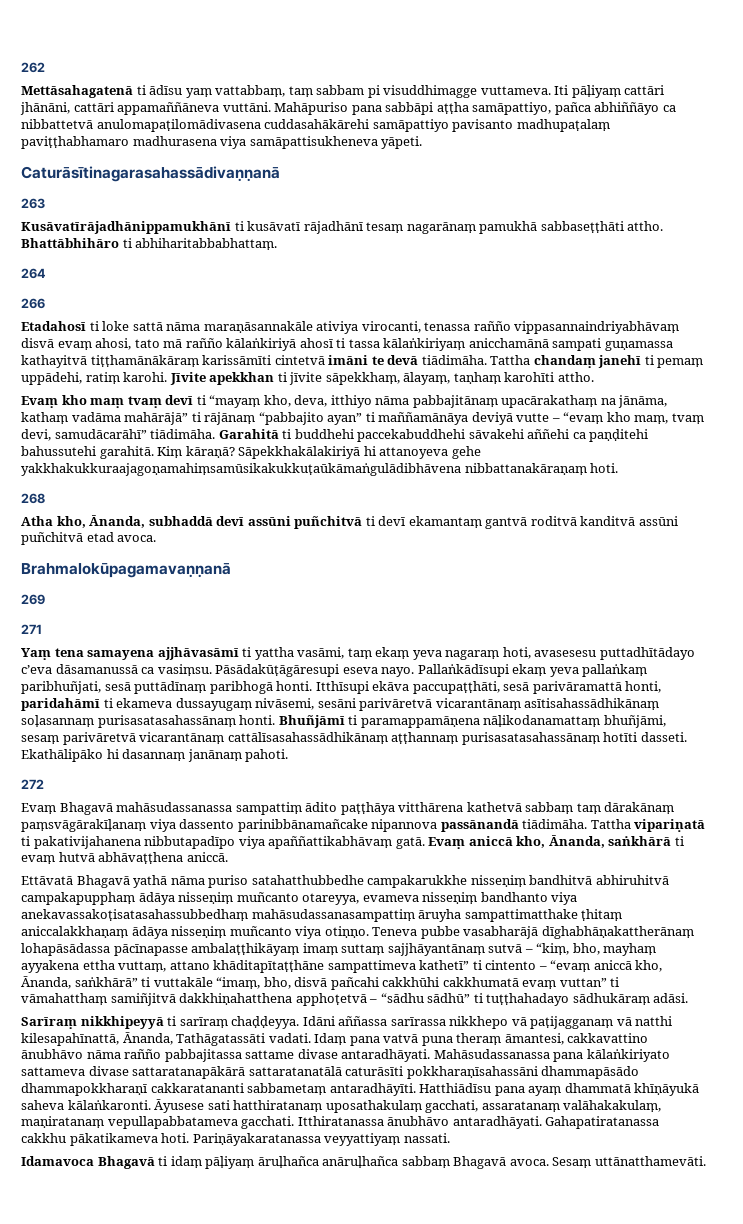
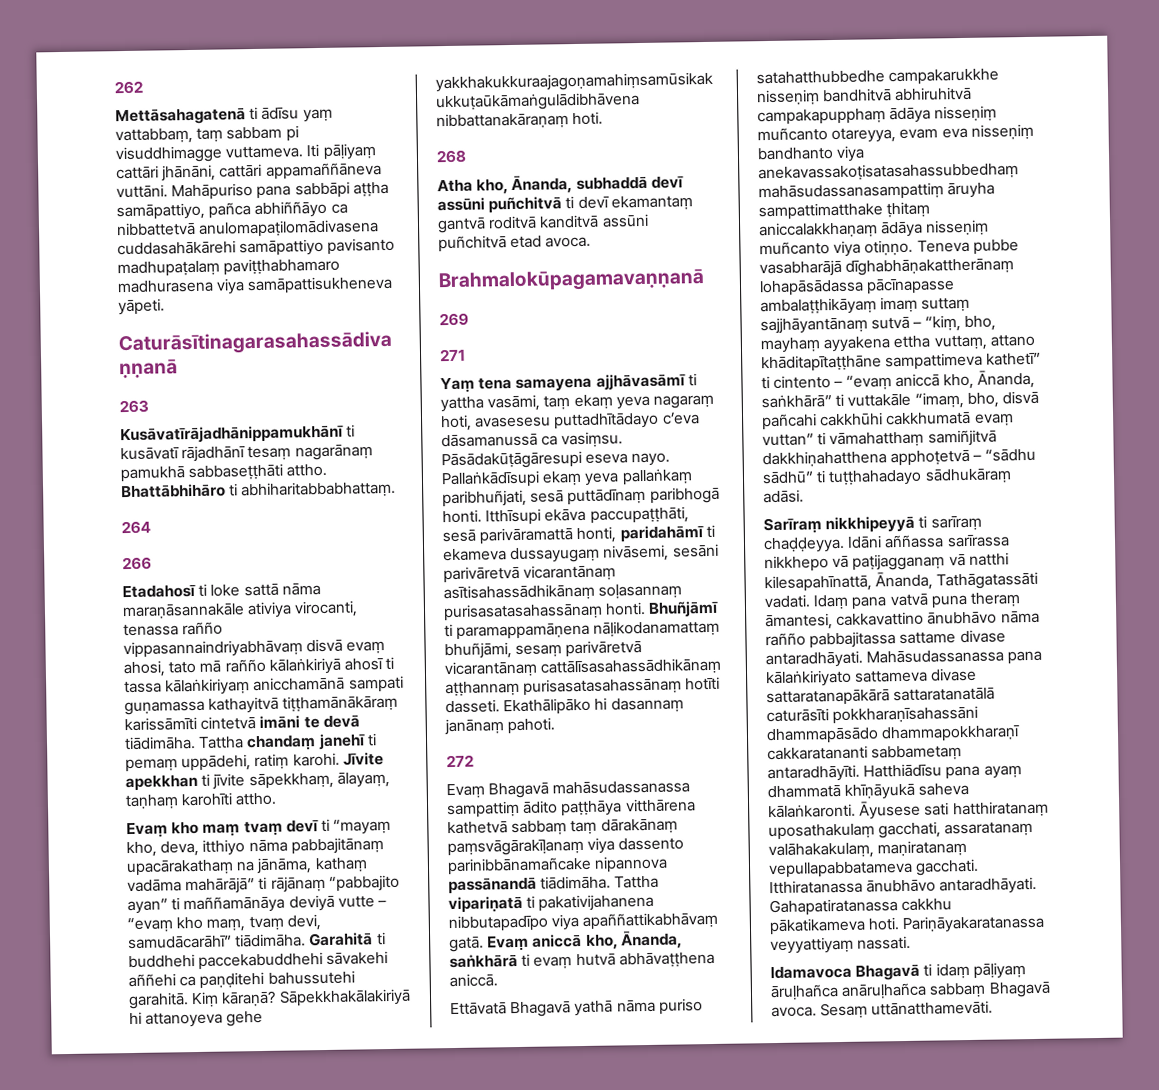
- Ettāvatā Bhagavā yathā nāma puriso satahatthubbedhe campakarukkhe nisseṇiṃ bandhitvā abhiruhitvā campakapupphaṃ ādāya nisseṇiṃ muñcanto otareyya, evameva nisseṇiṃ bandhanto viya anekavassakoṭisatasahassubbedhaṃ mahāsudassanasampattiṃ āruyha sampattimatthake ṭhitaṃ aniccalakkhaṇaṃ ādāya nisseṇiṃ muñcanto viya otiṇṇo.
+ Ettāvatā Bhagavā yathā nāma puriso satahatthubbedhe campakarukkhe nisseṇiṃ bandhitvā abhiruhitvā campakapupphaṃ ādāya nisseṇiṃ muñcanto otareyya, evam eva nisseṇiṃ bandhanto viya anekavassakoṭisatasahassubbedhaṃ mahāsudassanasampattiṃ āruyha sampattimatthake ṭhitaṃ aniccalakkhaṇaṃ ādāya nisseṇiṃ muñcanto viya otiṇṇo.

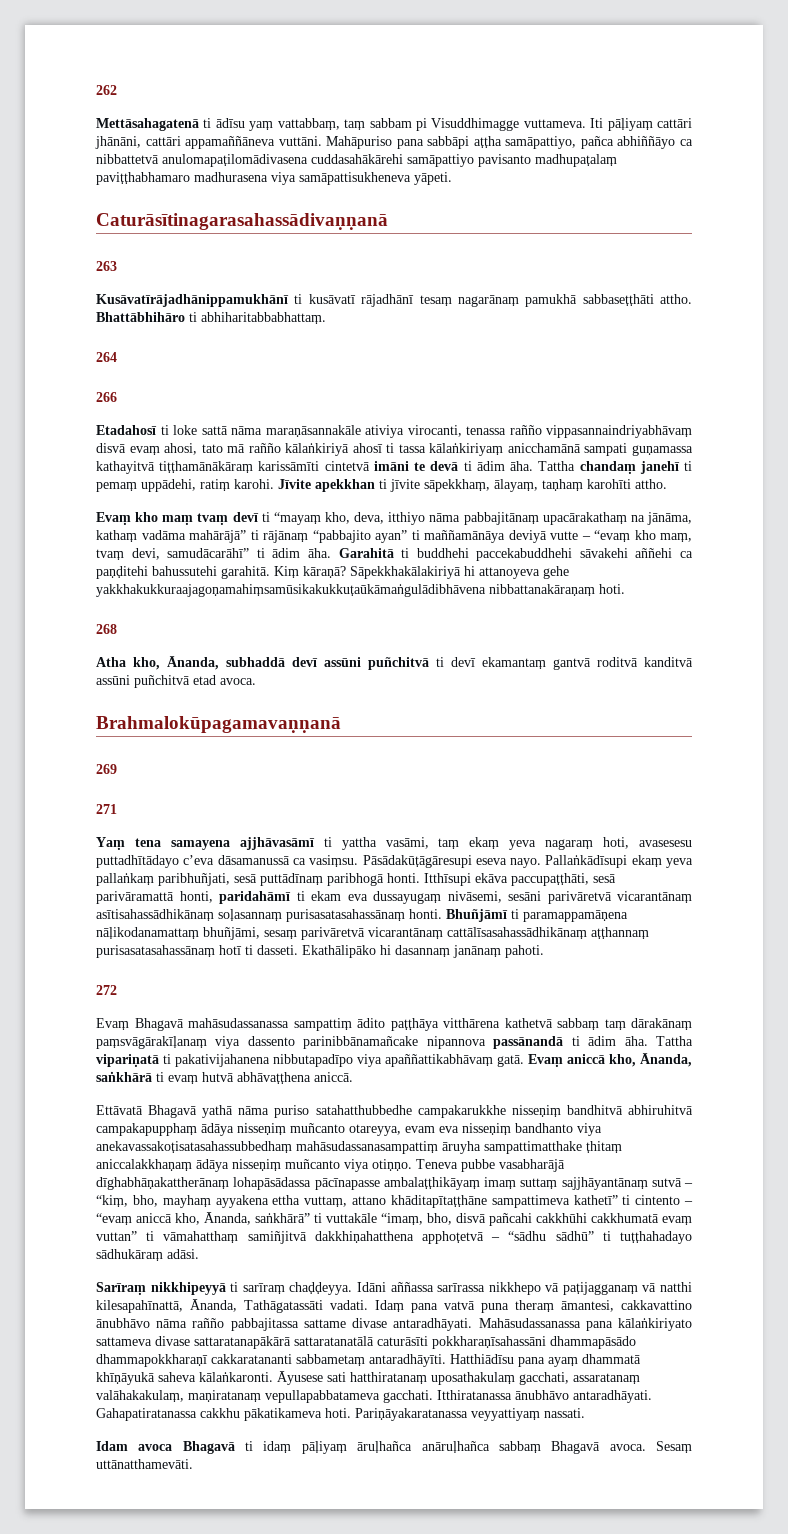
- Mettāsahagatenā ti ādīsu yaṃ vattabbaṃ, taṃ sabbam pi visuddhimagge vuttameva.
+ Mettāsahagatenā ti ādīsu yaṃ vattabbaṃ, taṃ sabbam pi Visuddhimagge vuttameva.
- Etadahosī ti loke sattā nāma maraṇāsannakāle ativiya virocanti, tenassa rañño vippasannaindriyabhāvaṃ disvā evaṃ ahosi, tato mā rañño kālaṅkiriyā ahosī ti tassa kālaṅkiriyaṃ anicchamānā sampati guṇamassa kathayitvā tiṭṭhamānākāraṃ karissāmīti cintetvā imāni te devā tiādimāha.
+ Etadahosī ti loke sattā nāma maraṇāsannakāle ativiya virocanti, tenassa rañño vippasannaindriyabhāvaṃ disvā evaṃ ahosi, tato mā rañño kālaṅkiriyā ahosī ti tassa kālaṅkiriyaṃ anicchamānā sampati guṇamassa kathayitvā tiṭṭhamānākāraṃ karissāmīti cintetvā imāni te devā ti ādim āha.
- Evaṃ kho maṃ tvaṃ devī ti “mayaṃ kho, deva, itthiyo nāma pabbajitānaṃ upacārakathaṃ na jānāma, kathaṃ vadāma mahārājā” ti rājānaṃ “pabbajito ayan” ti maññamānāya deviyā vutte – “evaṃ kho maṃ, tvaṃ devi, samudācarāhī” tiādimāha.
+ Evaṃ kho maṃ tvaṃ devī ti “mayaṃ kho, deva, itthiyo nāma pabbajitānaṃ upacārakathaṃ na jānāma, kathaṃ vadāma mahārājā” ti rājānaṃ “pabbajito ayan” ti maññamānāya deviyā vutte – “evaṃ kho maṃ, tvaṃ devi, samudācarāhī” ti ādim āha.
- Itthīsupi ekāva paccupaṭṭhāti, sesā parivāramattā honti, paridahāmī ti ekameva dussayugaṃ nivāsemi, sesāni parivāretvā vicarantānaṃ asītisahassādhikānaṃ soḷasannaṃ purisasatasahassānaṃ honti.
+ Itthīsupi ekāva paccupaṭṭhāti, sesā parivāramattā honti, paridahāmī ti ekam eva dussayugaṃ nivāsemi, sesāni parivāretvā vicarantānaṃ asītisahassādhikānaṃ soḷasannaṃ purisasatasahassānaṃ honti.
- Bhuñjāmī ti paramappamāṇena nāḷikodanamattaṃ bhuñjāmi, sesaṃ parivāretvā vicarantānaṃ cattālīsasahassādhikānaṃ aṭṭhannaṃ purisasatasahassānaṃ hotīti dasseti.
+ Bhuñjāmī ti paramappamāṇena nāḷikodanamattaṃ bhuñjāmi, sesaṃ parivāretvā vicarantānaṃ cattālīsasahassādhikānaṃ aṭṭhannaṃ purisasatasahassānaṃ hotī ti dasseti.
- Evaṃ Bhagavā mahāsudassanassa sampattiṃ ādito paṭṭhāya vitthārena kathetvā sabbaṃ taṃ dārakānaṃ paṃsvāgārakīḷanaṃ viya dassento parinibbānamañcake nipannova passānandā tiādimāha.
+ Evaṃ Bhagavā mahāsudassanassa sampattiṃ ādito paṭṭhāya vitthārena kathetvā sabbaṃ taṃ dārakānaṃ paṃsvāgārakīḷanaṃ viya dassento parinibbānamañcake nipannova passānandā ti ādim āha.
- Idamavoca Bhagavā ti idaṃ pāḷiyaṃ āruḷhañca anāruḷhañca sabbaṃ Bhagavā avoca.
+ Idam avoca Bhagavā ti idaṃ pāḷiyaṃ āruḷhañca anāruḷhañca sabbaṃ Bhagavā avoca.

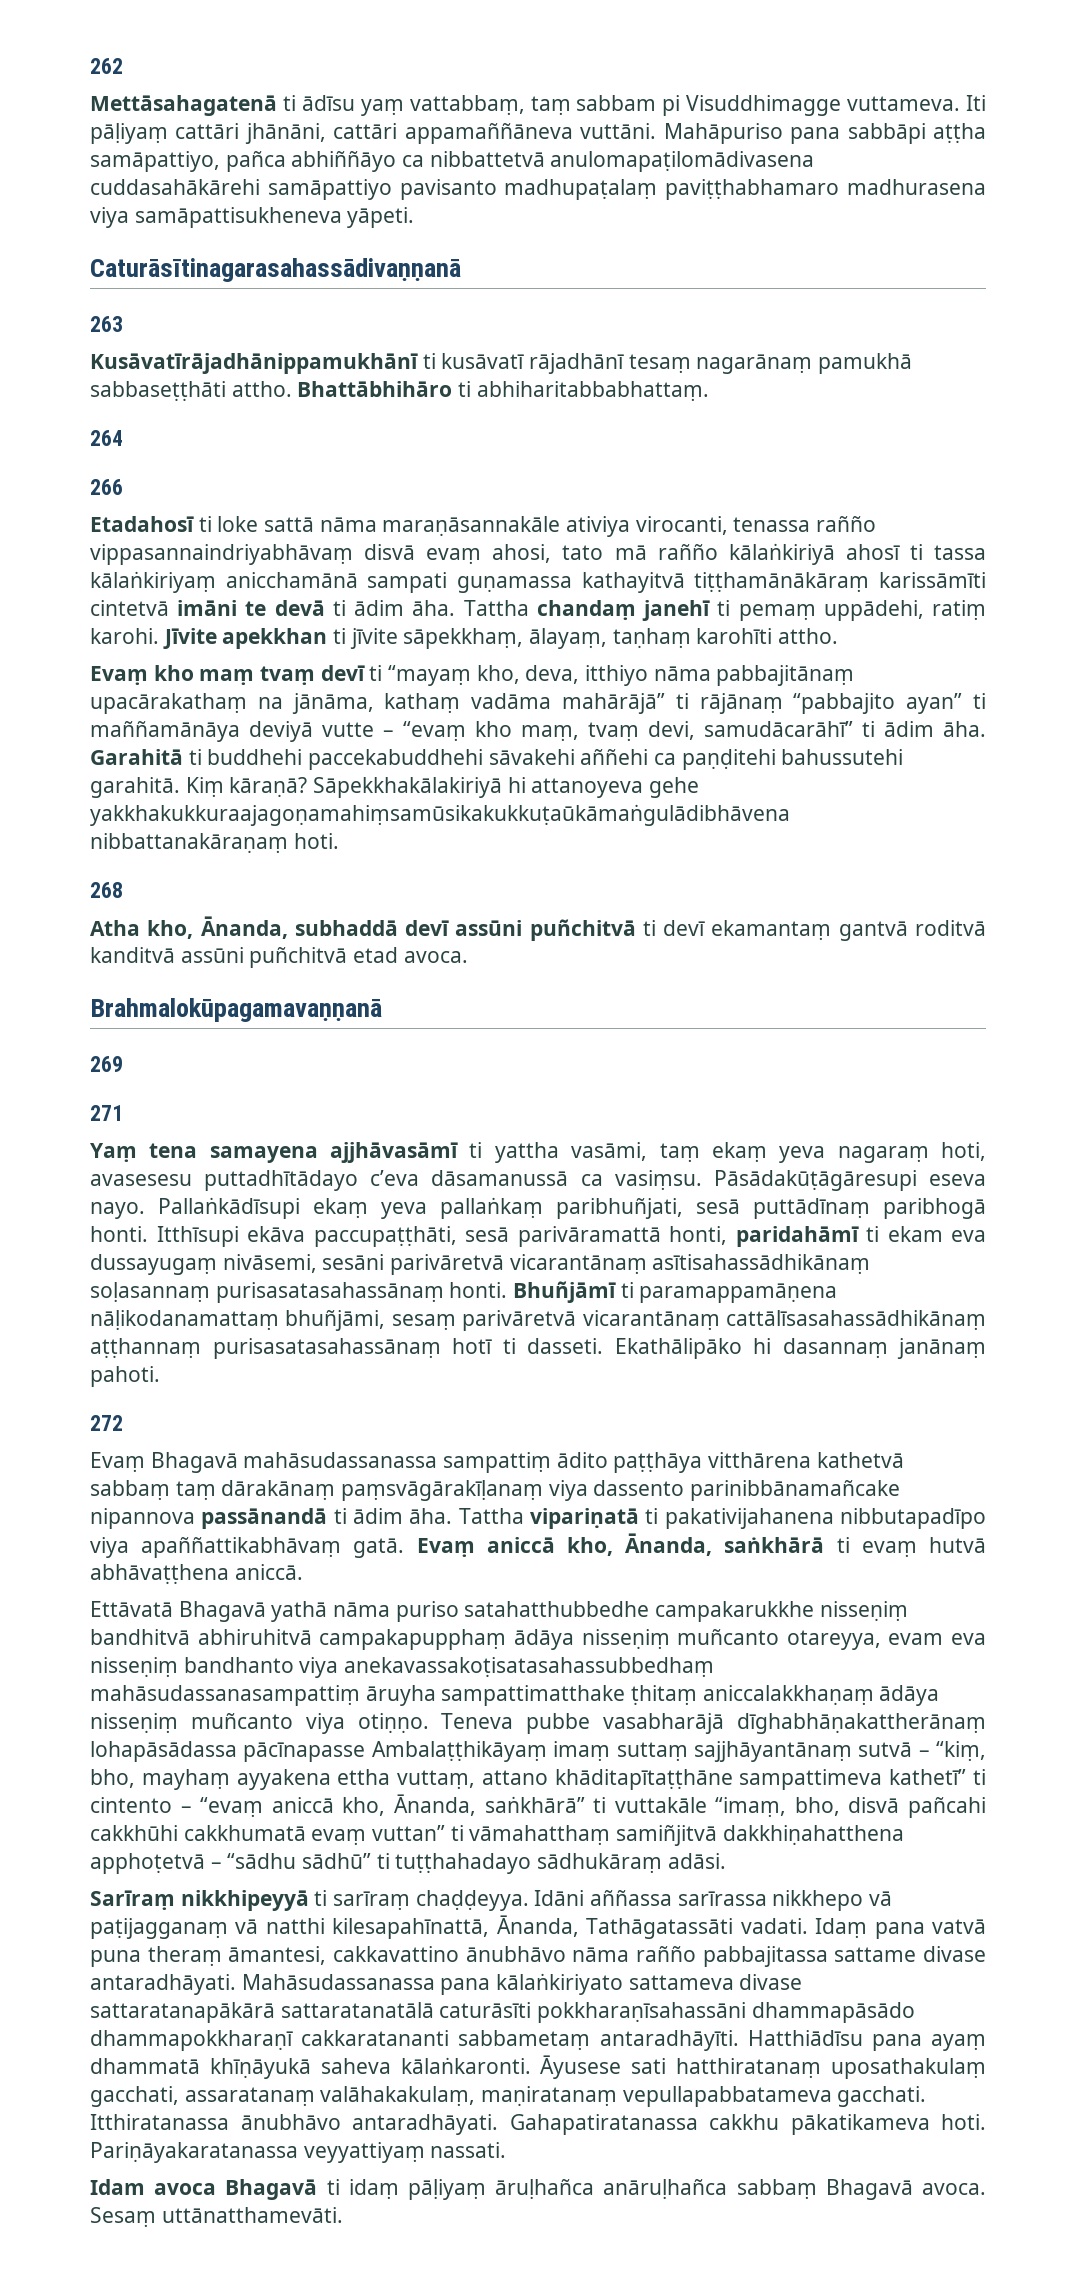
- Teneva pubbe vasabharājā dīghabhāṇakattherānaṃ lohapāsādassa pācīnapasse ambalaṭṭhikāyaṃ imaṃ suttaṃ sajjhāyantānaṃ sutvā – “kiṃ, bho, mayhaṃ ayyakena ettha vuttaṃ, attano khāditapītaṭṭhāne sampattimeva kathetī” ti cintento – “evaṃ aniccā kho, Ānanda, saṅkhārā” ti vuttakāle “imaṃ, bho, disvā pañcahi cakkhūhi cakkhumatā evaṃ vuttan” ti vāmahatthaṃ samiñjitvā dakkhiṇahatthena apphoṭetvā – “sādhu sādhū” ti tuṭṭhahadayo sādhukāraṃ adāsi.
+ Teneva pubbe vasabharājā dīghabhāṇakattherānaṃ lohapāsādassa pācīnapasse Ambalaṭṭhikāyaṃ imaṃ suttaṃ sajjhāyantānaṃ sutvā – “kiṃ, bho, mayhaṃ ayyakena ettha vuttaṃ, attano khāditapītaṭṭhāne sampattimeva kathetī” ti cintento – “evaṃ aniccā kho, Ānanda, saṅkhārā” ti vuttakāle “imaṃ, bho, disvā pañcahi cakkhūhi cakkhumatā evaṃ vuttan” ti vāmahatthaṃ samiñjitvā dakkhiṇahatthena apphoṭetvā – “sādhu sādhū” ti tuṭṭhahadayo sādhukāraṃ adāsi.

